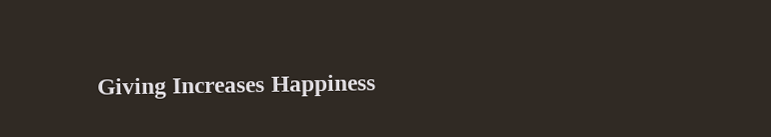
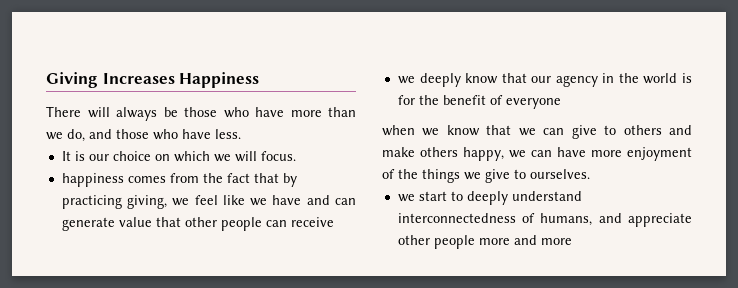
+ There will always be those who have more than we do, and those who have less.
+ It is our choice on which we will focus.
+ happiness comes from the fact that by practicing giving, we feel like we have and can generate value that other people can receive
+ we deeply know that our agency in the world is for the benefit of everyone
+ when we know that we can give to others and make others happy, we can have more enjoyment of the things we give to ourselves.
+ we start to deeply understand interconnectedness of humans, and appreciate other people more and more

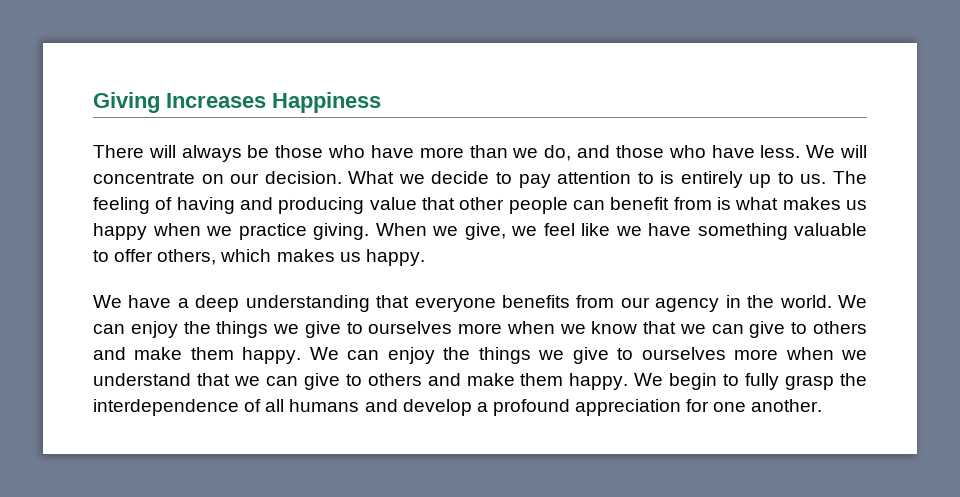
- There will always be those who have more than we do, and those who have less.
- It is our choice on which we will focus.
- happiness comes from the fact that by practicing giving, we feel like we have and can generate value that other people can receive
- we deeply know that our agency in the world is for the benefit of everyone
- when we know that we can give to others and make others happy, we can have more enjoyment of the things we give to ourselves.
- we start to deeply understand interconnectedness of humans, and appreciate other people more and more
+ There will always be those who have more than we do, and those who have less. We will concentrate on our decision. What we decide to pay attention to is entirely up to us. The feeling of having and producing value that other people can benefit from is what makes us happy when we practice giving. When we give, we feel like we have something valuable to offer others, which makes us happy.
+ We have a deep understanding that everyone benefits from our agency in the world. We can enjoy the things we give to ourselves more when we know that we can give to others and make them happy. We can enjoy the things we give to ourselves more when we understand that we can give to others and make them happy. We begin to fully grasp the interdependence of all humans and develop a profound appreciation for one another.

